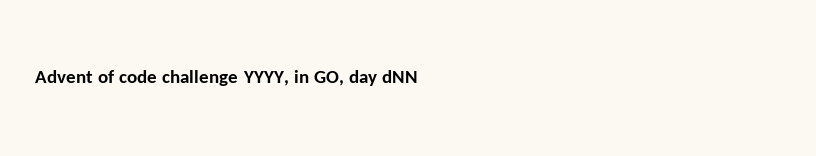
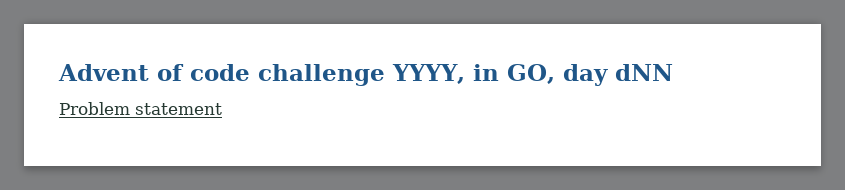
+ Problem statement

